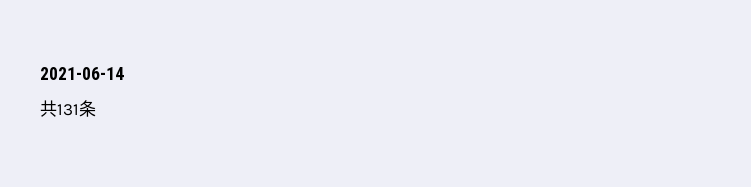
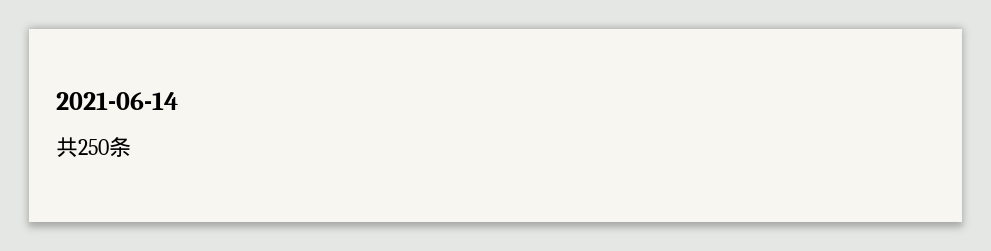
- 共131条
+ 共250条

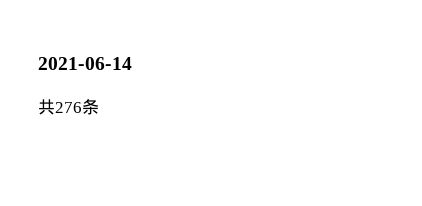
- 共250条
+ 共276条

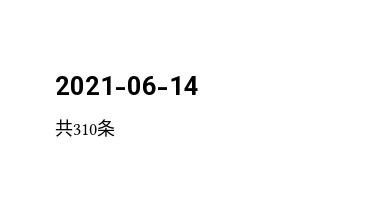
- 共276条
+ 共310条

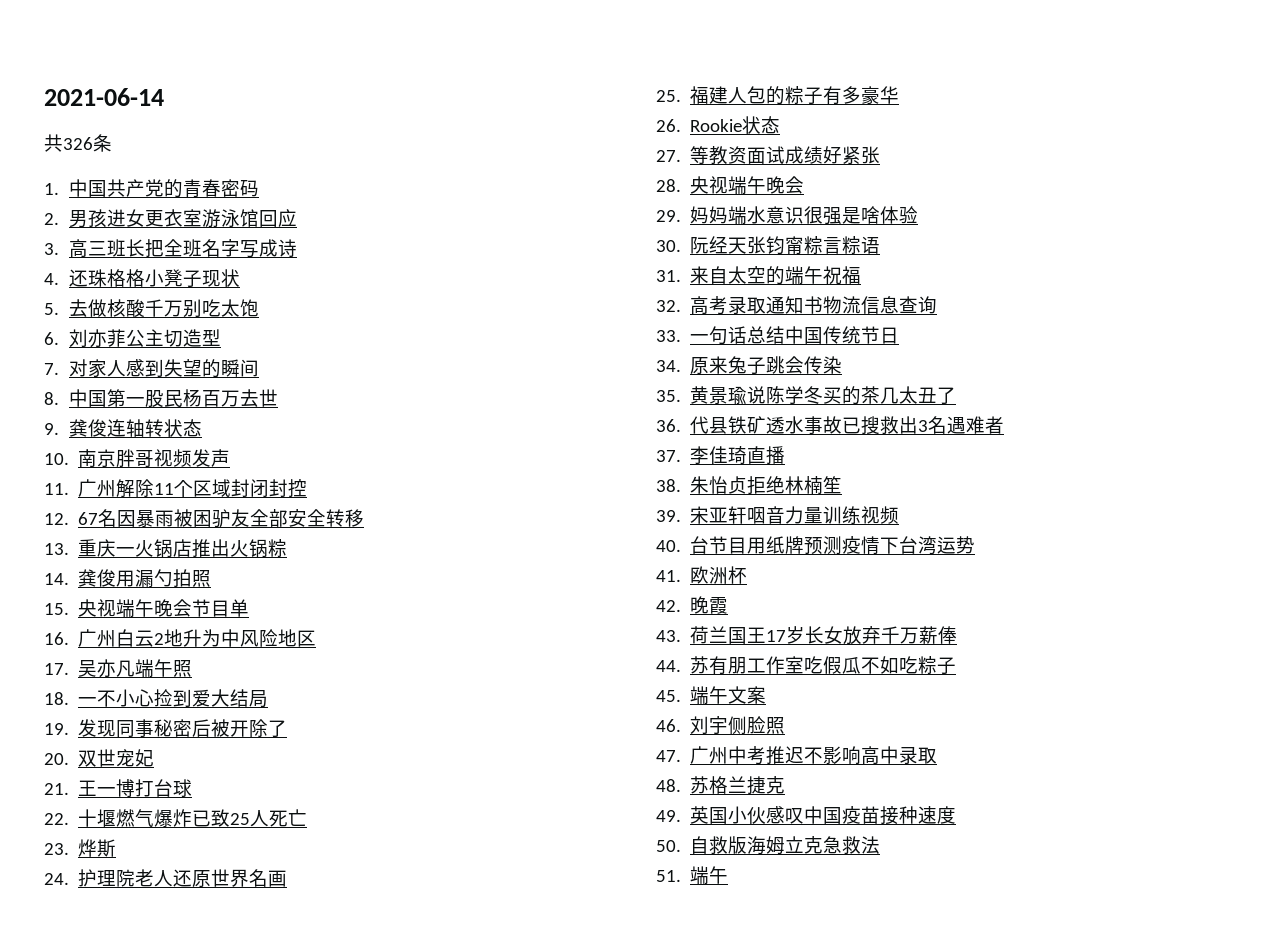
- 共310条
+ 共326条
+ 1.中国共产党的青春密码
+ 2.男孩进女更衣室游泳馆回应
+ 3.高三班长把全班名字写成诗
+ 4.还珠格格小凳子现状
+ 5.去做核酸千万别吃太饱
+ 6.刘亦菲公主切造型
+ 7.对家人感到失望的瞬间
+ 8.中国第一股民杨百万去世
+ 9.龚俊连轴转状态
+ 10.南京胖哥视频发声
+ 11.广州解除11个区域封闭封控
+ 12. 67名因暴雨被困驴友全部安全转移
+ 13.重庆一火锅店推出火锅粽
+ 14.龚俊用漏勺拍照
+ 15.央视端午晚会节目单
+ 16.广州白云2地升为中风险地区
+ 17.吴亦凡端午照
+ 18.一不小心捡到爱大结局
+ 19.发现同事秘密后被开除了
+ 20.双世宠妃
+ 21.王一博打台球
+ 22.十堰燃气爆炸已致25人死亡
+ 23.烨斯
+ 24.护理院老人还原世界名画
+ 25.福建人包的粽子有多豪华
+ 26. Rookie状态
+ 27.等教资面试成绩好紧张
+ 28.央视端午晚会
+ 29.妈妈端水意识很强是啥体验
+ 30.阮经天张钧甯粽言粽语
+ 31.来自太空的端午祝福
+ 32.高考录取通知书物流信息查询
+ 33.一句话总结中国传统节日
+ 34.原来兔子跳会传染
+ 35.黄景瑜说陈学冬买的茶几太丑了
+ 36.代县铁矿透水事故已搜救出3名遇难者
+ 37.李佳琦直播
+ 38.朱怡贞拒绝林楠笙
+ 39.宋亚轩咽音力量训练视频
+ 40.台节目用纸牌预测疫情下台湾运势
+ 41.欧洲杯
+ 42.晚霞
+ 43.荷兰国王17岁长女放弃千万薪俸
+ 44.苏有朋工作室吃假瓜不如吃粽子
+ 45.端午文案
+ 46.刘宇侧脸照
+ 47.广州中考推迟不影响高中录取
+ 48.苏格兰捷克
+ 49.英国小伙感叹中国疫苗接种速度
+ 50.自救版海姆立克急救法
+ 51.端午

